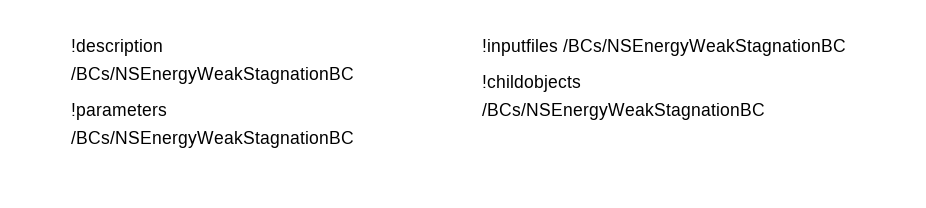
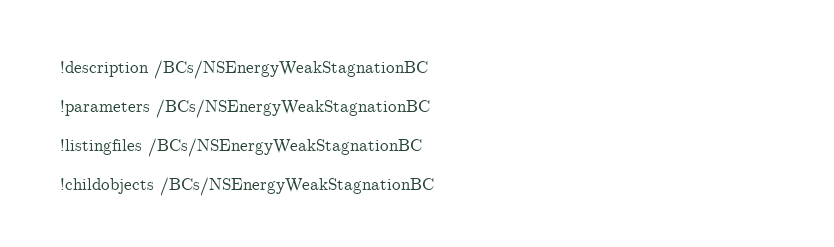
- !inputfiles /BCs/NSEnergyWeakStagnationBC
+ !listingfiles /BCs/NSEnergyWeakStagnationBC

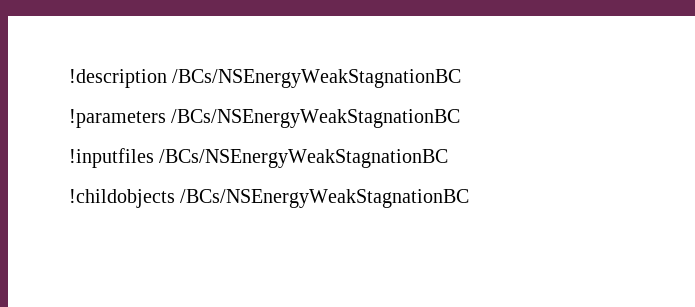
- !listingfiles /BCs/NSEnergyWeakStagnationBC
+ !inputfiles /BCs/NSEnergyWeakStagnationBC

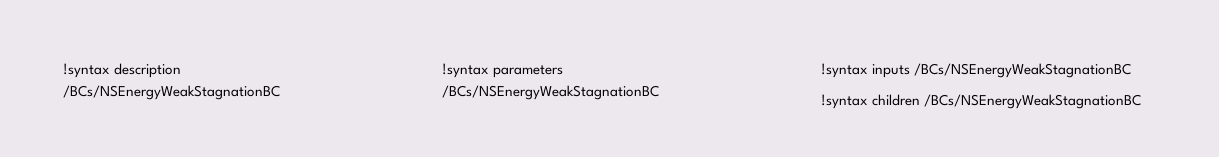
- !description /BCs/NSEnergyWeakStagnationBC
- !parameters /BCs/NSEnergyWeakStagnationBC
- !inputfiles /BCs/NSEnergyWeakStagnationBC
- !childobjects /BCs/NSEnergyWeakStagnationBC
+ !syntax description /BCs/NSEnergyWeakStagnationBC
+ !syntax parameters /BCs/NSEnergyWeakStagnationBC
+ !syntax inputs /BCs/NSEnergyWeakStagnationBC
+ !syntax children /BCs/NSEnergyWeakStagnationBC

